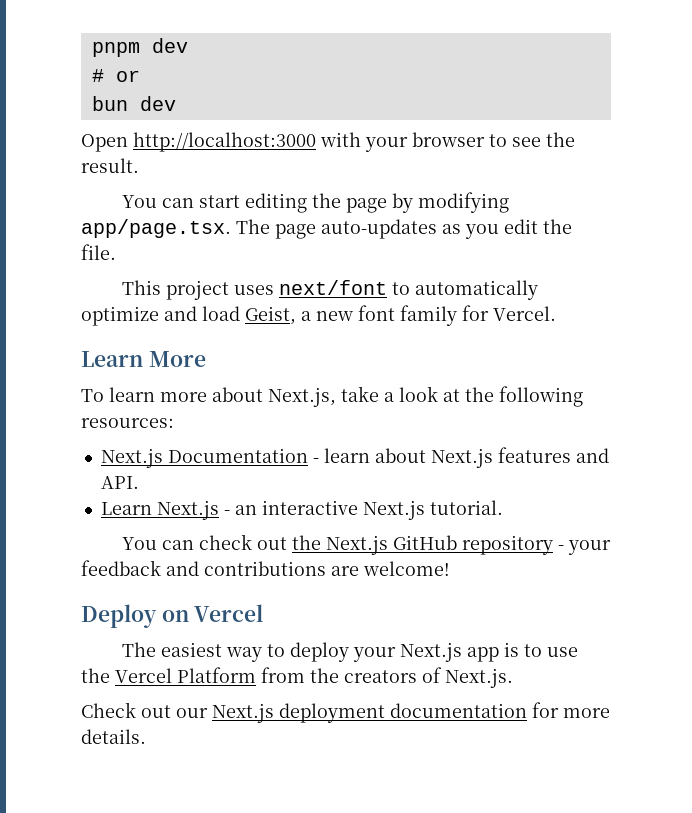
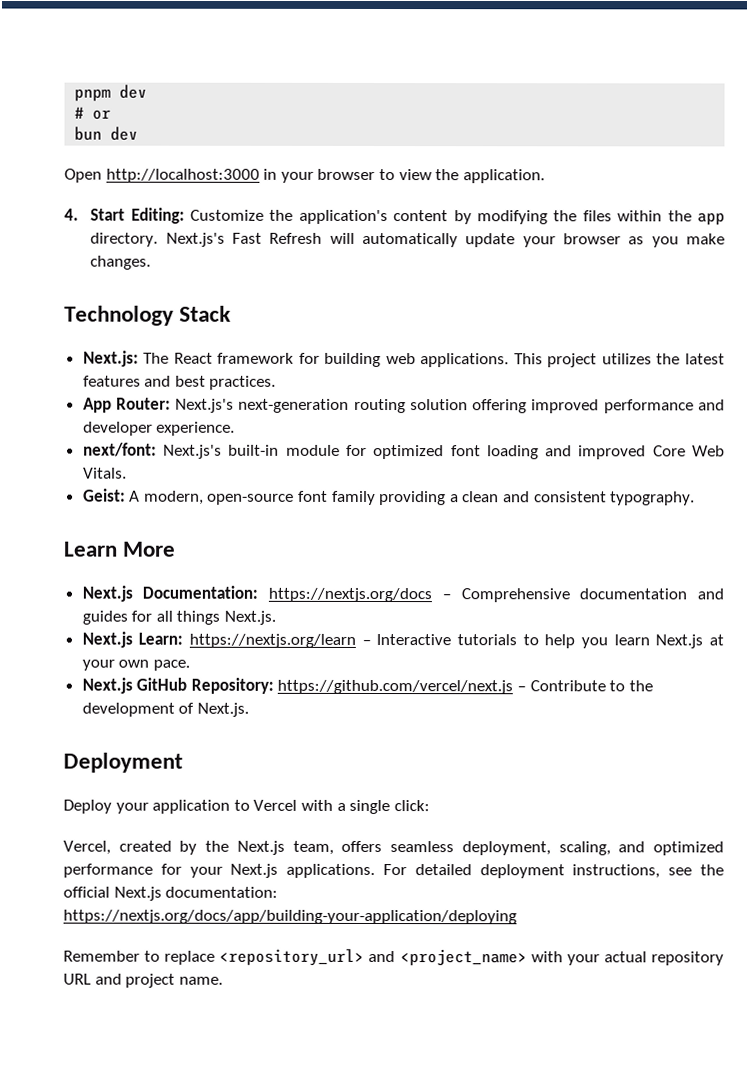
- Open http://localhost:3000 with your browser to see the result.
- You can start editing the page by modifying app/page.tsx. The page auto-updates as you edit the file.
- This project uses next/font to automatically optimize and load Geist, a new font family for Vercel.
+ Open http://localhost:3000 in your browser to view the application.
+ 4. Start Editing: Customize the application's content by modifying the files within the app directory. Next.js's Fast Refresh will automatically update your browser as you make changes.
+ Technology Stack
+ Next.js: The React framework for building web applications. This project utilizes the latest features and best practices.
+ App Router: Next.js's next-generation routing solution offering improved performance and developer experience.
+ next/font: Next.js's built-in module for optimized font loading and improved Core Web Vitals.
+ Geist: A modern, open-source font family providing a clean and consistent typography.
  Learn More
- To learn more about Next.js, take a look at the following resources:
- Next.js Documentation - learn about Next.js features and API.
- Learn Next.js - an interactive Next.js tutorial.
- You can check out the Next.js GitHub repository - your feedback and contributions are welcome!
- Deploy on Vercel
- The easiest way to deploy your Next.js app is to use the Vercel Platform from the creators of Next.js.
- Check out our Next.js deployment documentation for more details.
+ Next.js Documentation: https://nextjs.org/docs – Comprehensive documentation and guides for all things Next.js.
+ Next.js Learn: https://nextjs.org/learn – Interactive tutorials to help you learn Next.js at your own pace.
+ Next.js GitHub Repository: https://github.com/vercel/next.js – Contribute to the development of Next.js.
+ Deployment
+ Deploy your application to Vercel with a single click:
+ Vercel, created by the Next.js team, offers seamless deployment, scaling, and optimized performance for your Next.js applications. For detailed deployment instructions, see the official Next.js documentation: https://nextjs.org/docs/app/building-your-application/deploying
+ Remember to replace <repository_url> and <project_name> with your actual repository URL and project name.

